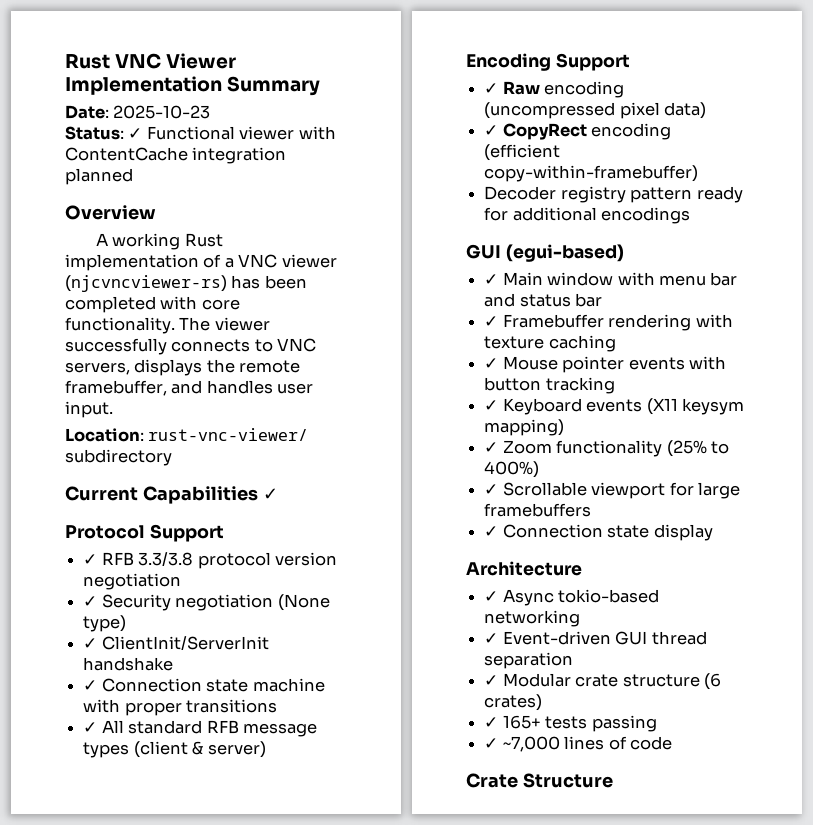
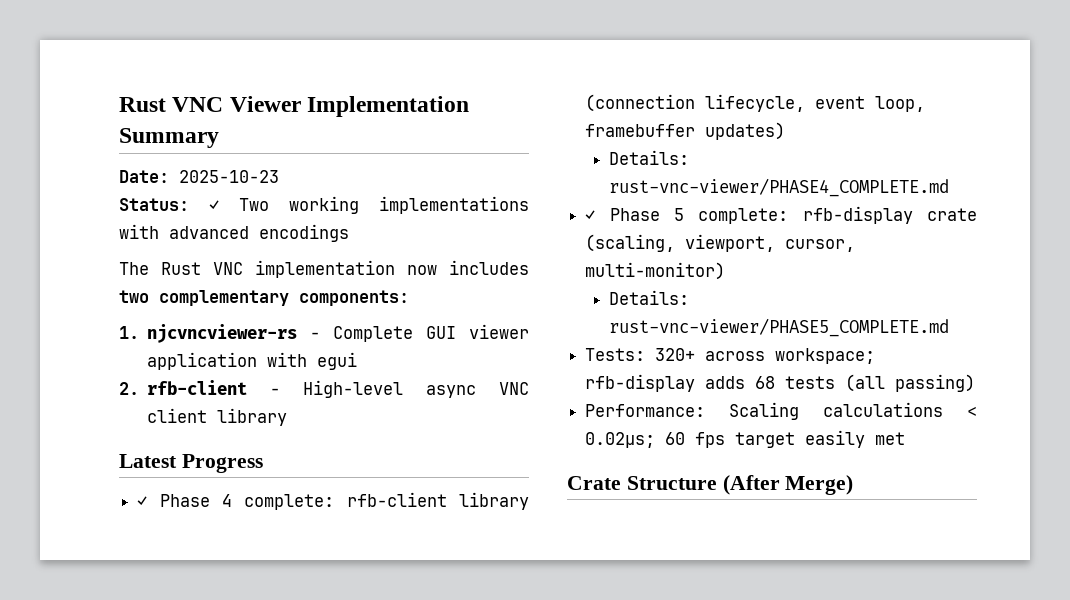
- Status: ✓ Functional viewer with ContentCache integration planned
- Overview
- A working Rust implementation of a VNC viewer (njcvncviewer-rs) has been completed with core functionality. The viewer successfully connects to VNC servers, displays the remote framebuffer, and handles user input.
- Location: rust-vnc-viewer/ subdirectory
- Current Capabilities ✓
- Protocol Support
- ✓ RFB 3.3/3.8 protocol version negotiation
- ✓ Security negotiation (None type)
- ✓ ClientInit/ServerInit handshake
- ✓ Connection state machine with proper transitions
- ✓ All standard RFB message types (client & server)
- Encoding Support
- ✓ Raw encoding (uncompressed pixel data)
- ✓ CopyRect encoding (efficient copy-within-framebuffer)
- Decoder registry pattern ready for additional encodings
- GUI (egui-based)
- ✓ Main window with menu bar and status bar
- ✓ Framebuffer rendering with texture caching
- ✓ Mouse pointer events with button tracking
- ✓ Keyboard events (X11 keysym mapping)
- ✓ Zoom functionality (25% to 400%)
- ✓ Scrollable viewport for large framebuffers
- ✓ Connection state display
- Architecture
- ✓ Async tokio-based networking
- ✓ Event-driven GUI thread separation
- ✓ Modular crate structure (6 crates)
- ✓ 165+ tests passing
- ✓ ~7,000 lines of code
+ Status: ✓ Two working implementations with advanced encodings
+ The Rust VNC implementation now includes two complementary components:
+ 1. njcvncviewer-rs - Complete GUI viewer application with egui
+ 2. rfb-client - High-level async VNC client library
+ Latest Progress
+ ✓ Phase 4 complete: rfb-client library (connection lifecycle, event loop, framebuffer updates)
+ Details: rust-vnc-viewer/PHASE4_COMPLETE.md
+ ✓ Phase 5 complete: rfb-display crate (scaling, viewport, cursor, multi-monitor)
+ Details: rust-vnc-viewer/PHASE5_COMPLETE.md
+ Tests: 320+ across workspace; rfb-display adds 68 tests (all passing)
+ Performance: Scaling calculations < 0.02µs; 60 fps target easily met
- Crate Structure
+ Crate Structure (After Merge)

